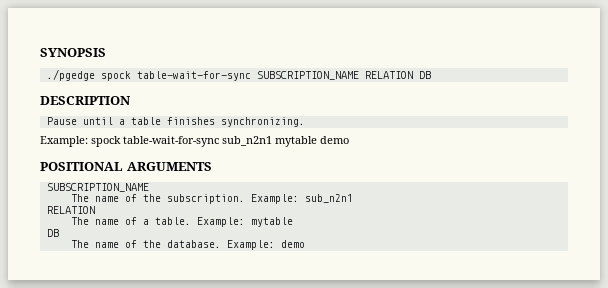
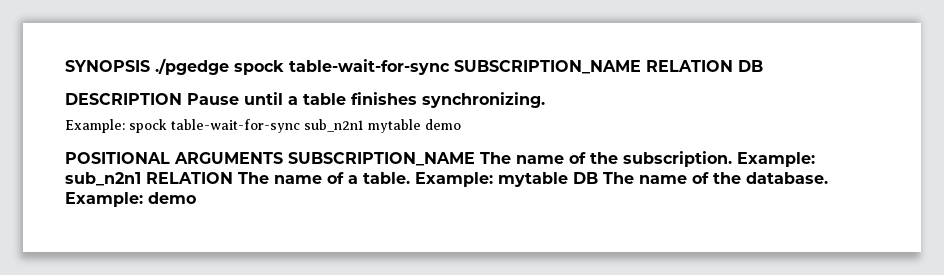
- SYNOPSIS
- ./pgedge spock table-wait-for-sync SUBSCRIPTION_NAME RELATION DB
+ SYNOPSIS ./pgedge spock table-wait-for-sync SUBSCRIPTION_NAME RELATION DB
- DESCRIPTION
- Pause until a table finishes synchronizing.
+ DESCRIPTION Pause until a table finishes synchronizing.
- POSITIONAL ARGUMENTS
- SUBSCRIPTION_NAME
- The name of the subscription.
+ POSITIONAL ARGUMENTS SUBSCRIPTION_NAME The name of the subscription.
- Example: sub_n2n1
- RELATION
- The name of a table.
+ Example: sub_n2n1 RELATION The name of a table.
- Example: mytable
- DB
- The name of the database.
+ Example: mytable DB The name of the database.

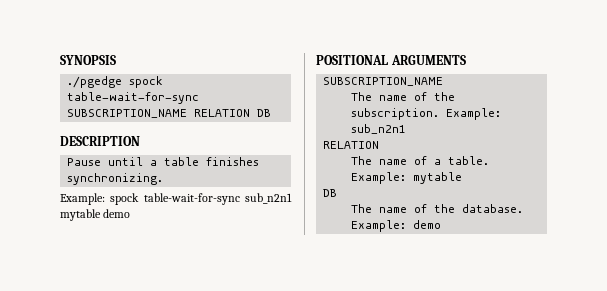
- SYNOPSIS ./pgedge spock table-wait-for-sync SUBSCRIPTION_NAME RELATION DB
+ SYNOPSIS
+ ./pgedge spock table-wait-for-sync SUBSCRIPTION_NAME RELATION DB
- DESCRIPTION Pause until a table finishes synchronizing.
+ DESCRIPTION
+ Pause until a table finishes synchronizing.
- POSITIONAL ARGUMENTS SUBSCRIPTION_NAME The name of the subscription.
+ POSITIONAL ARGUMENTS
+ SUBSCRIPTION_NAME
+ The name of the subscription.
- Example: sub_n2n1 RELATION The name of a table.
+ Example: sub_n2n1
+ RELATION
+ The name of a table.
- Example: mytable DB The name of the database.
+ Example: mytable
+ DB
+ The name of the database.

